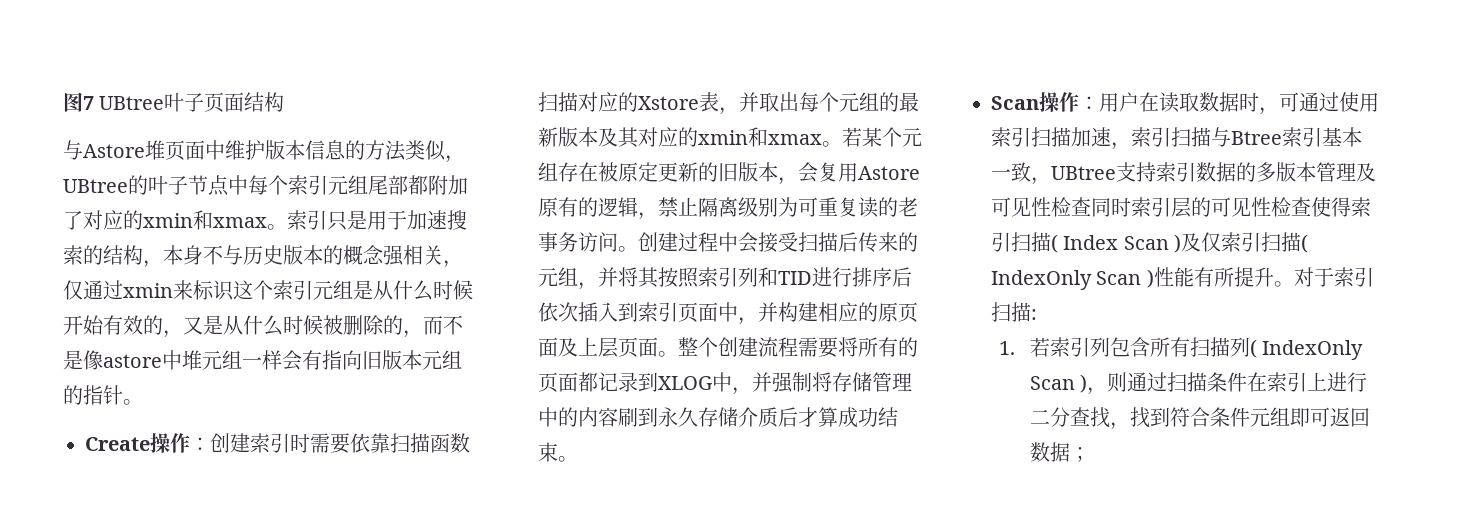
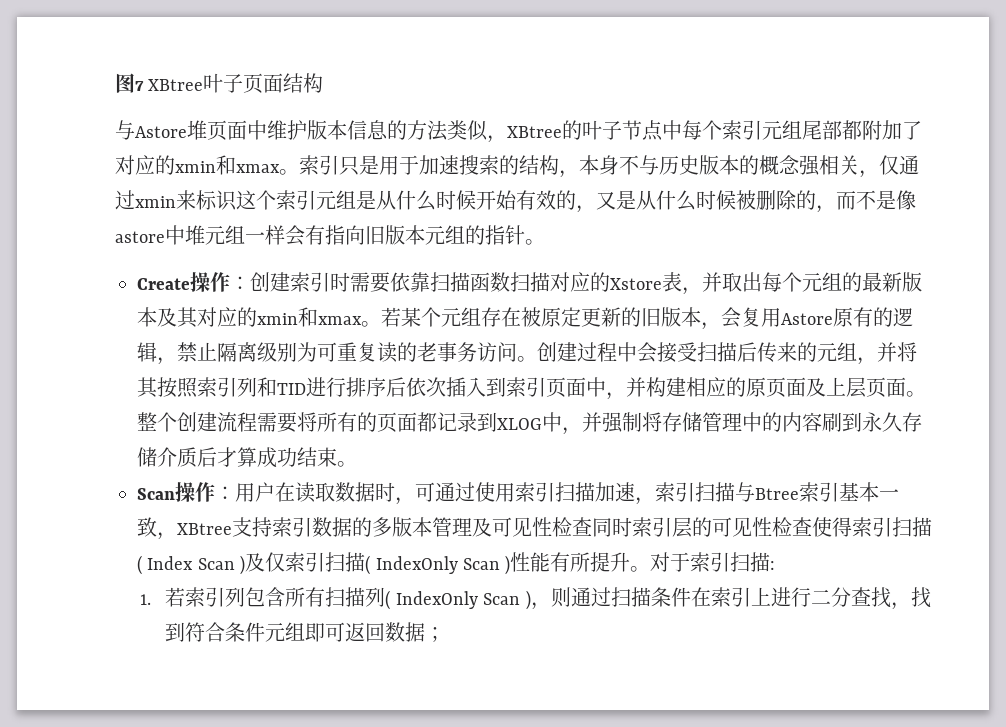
- 图7 UBtree叶子页面结构
+ 图7 XBtree叶子页面结构
- 与Astore堆页面中维护版本信息的方法类似，UBtree的叶子节点中每个索引元组尾部都附加了对应的xmin和xmax。
+ 与Astore堆页面中维护版本信息的方法类似，XBtree的叶子节点中每个索引元组尾部都附加了对应的xmin和xmax。
- Scan操作：用户在读取数据时，可通过使用索引扫描加速，索引扫描与Btree索引基本一致，UBtree支持索引数据的多版本管理及可见性检查同时索引层的可见性检查使得索引扫描( Index Scan )及仅索引扫描( IndexOnly Scan )性能有所提升。
+ Scan操作：用户在读取数据时，可通过使用索引扫描加速，索引扫描与Btree索引基本一致，XBtree支持索引数据的多版本管理及可见性检查同时索引层的可见性检查使得索引扫描( Index Scan )及仅索引扫描( IndexOnly Scan )性能有所提升。

